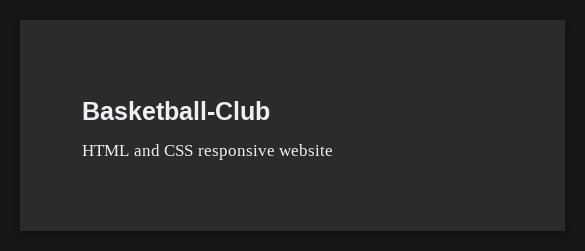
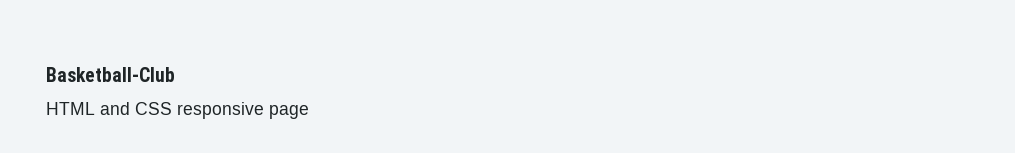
- HTML and CSS responsive website
+ HTML and CSS responsive page

